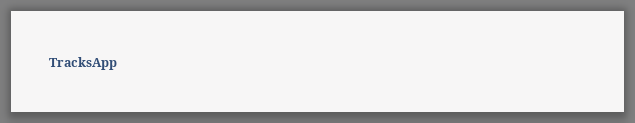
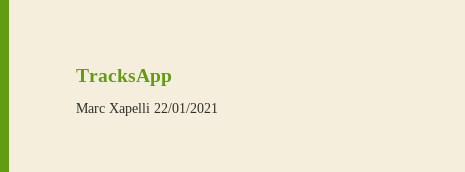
+ Marc Xapelli 22/01/2021

